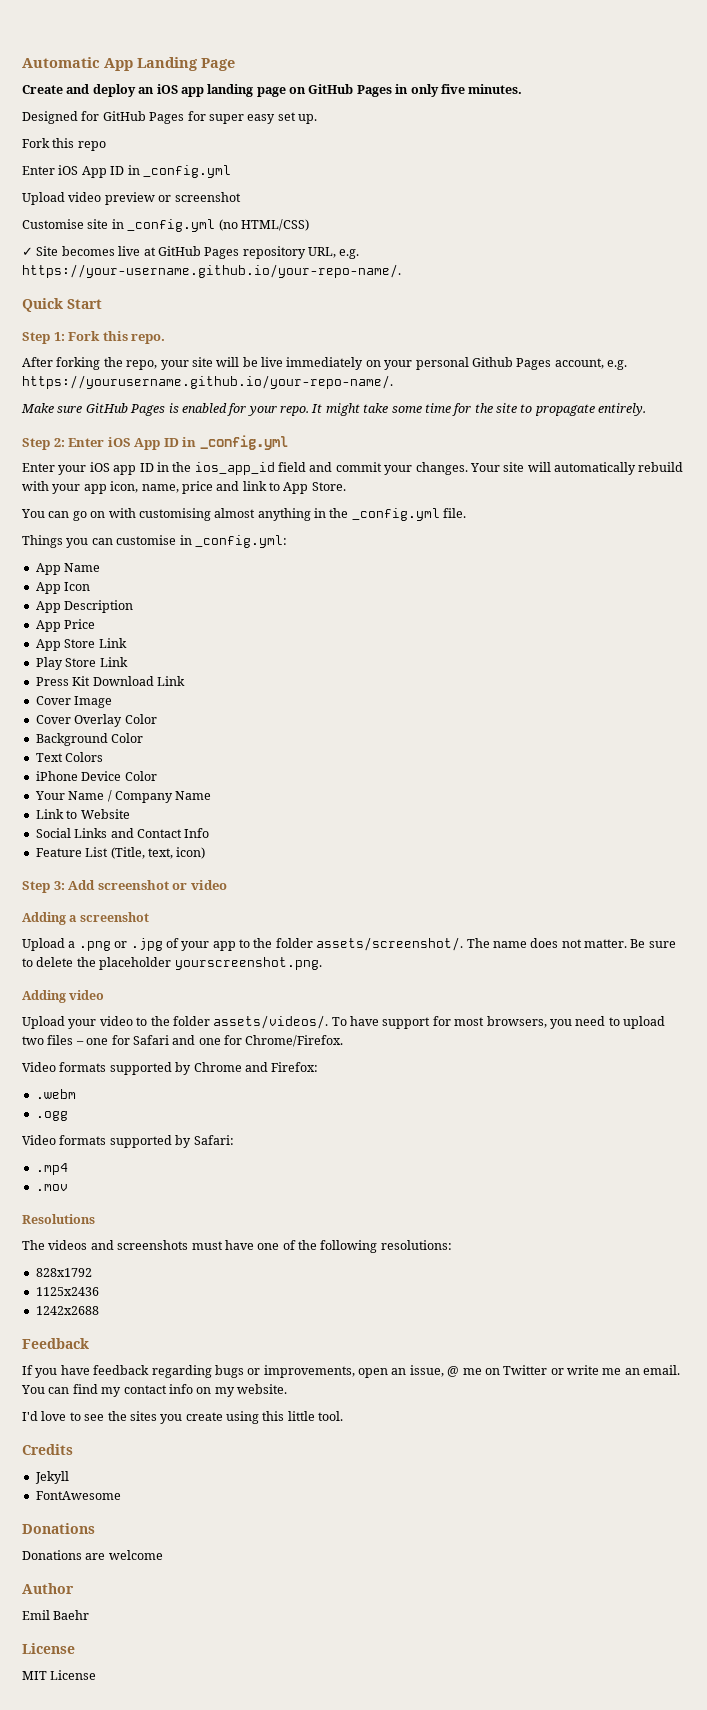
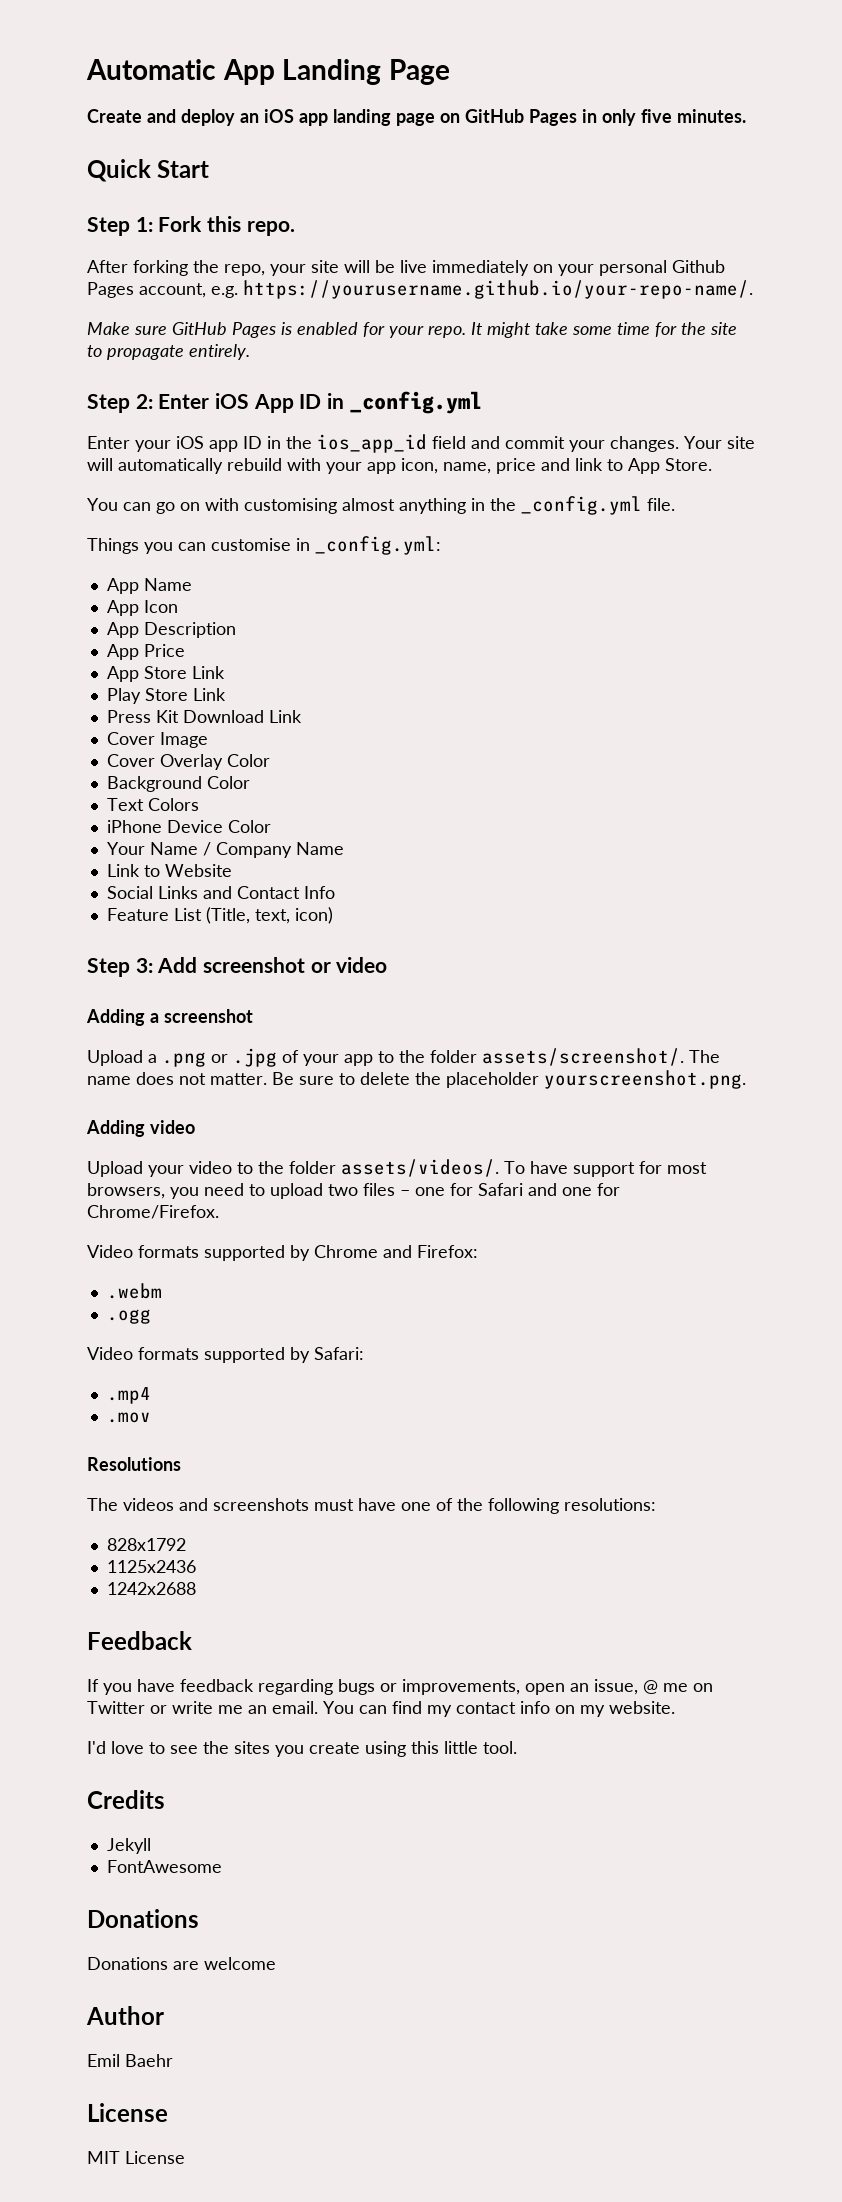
- Designed for GitHub Pages for super easy set up.
- Fork this repo
- Enter iOS App ID in _config.yml
- Upload video preview or screenshot
- Customise site in _config.yml (no HTML/CSS)
- ✓ Site becomes live at GitHub Pages repository URL, e.g. https://your-username.github.io/your-repo-name/.

